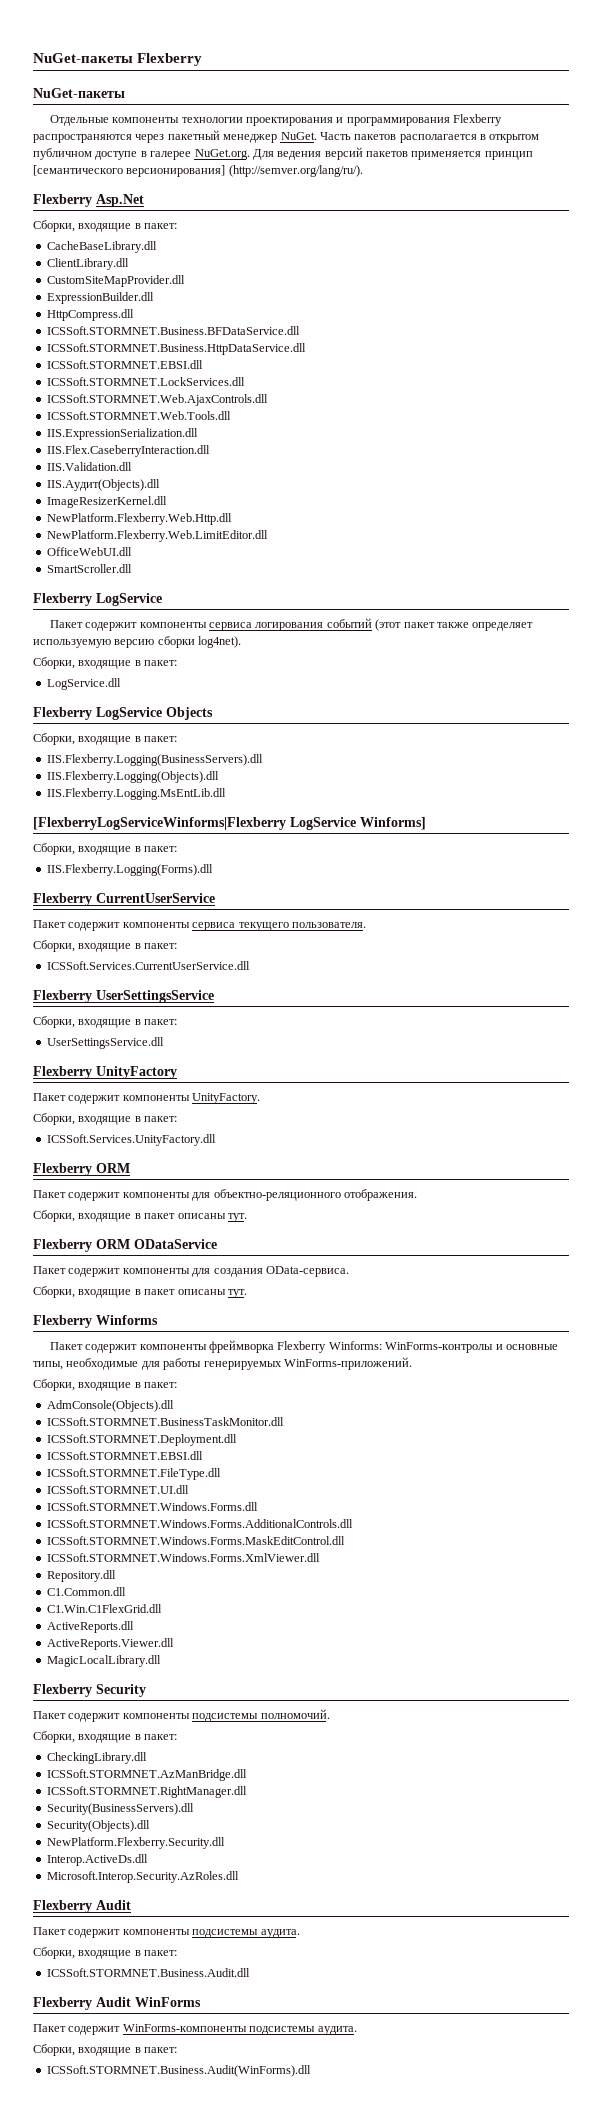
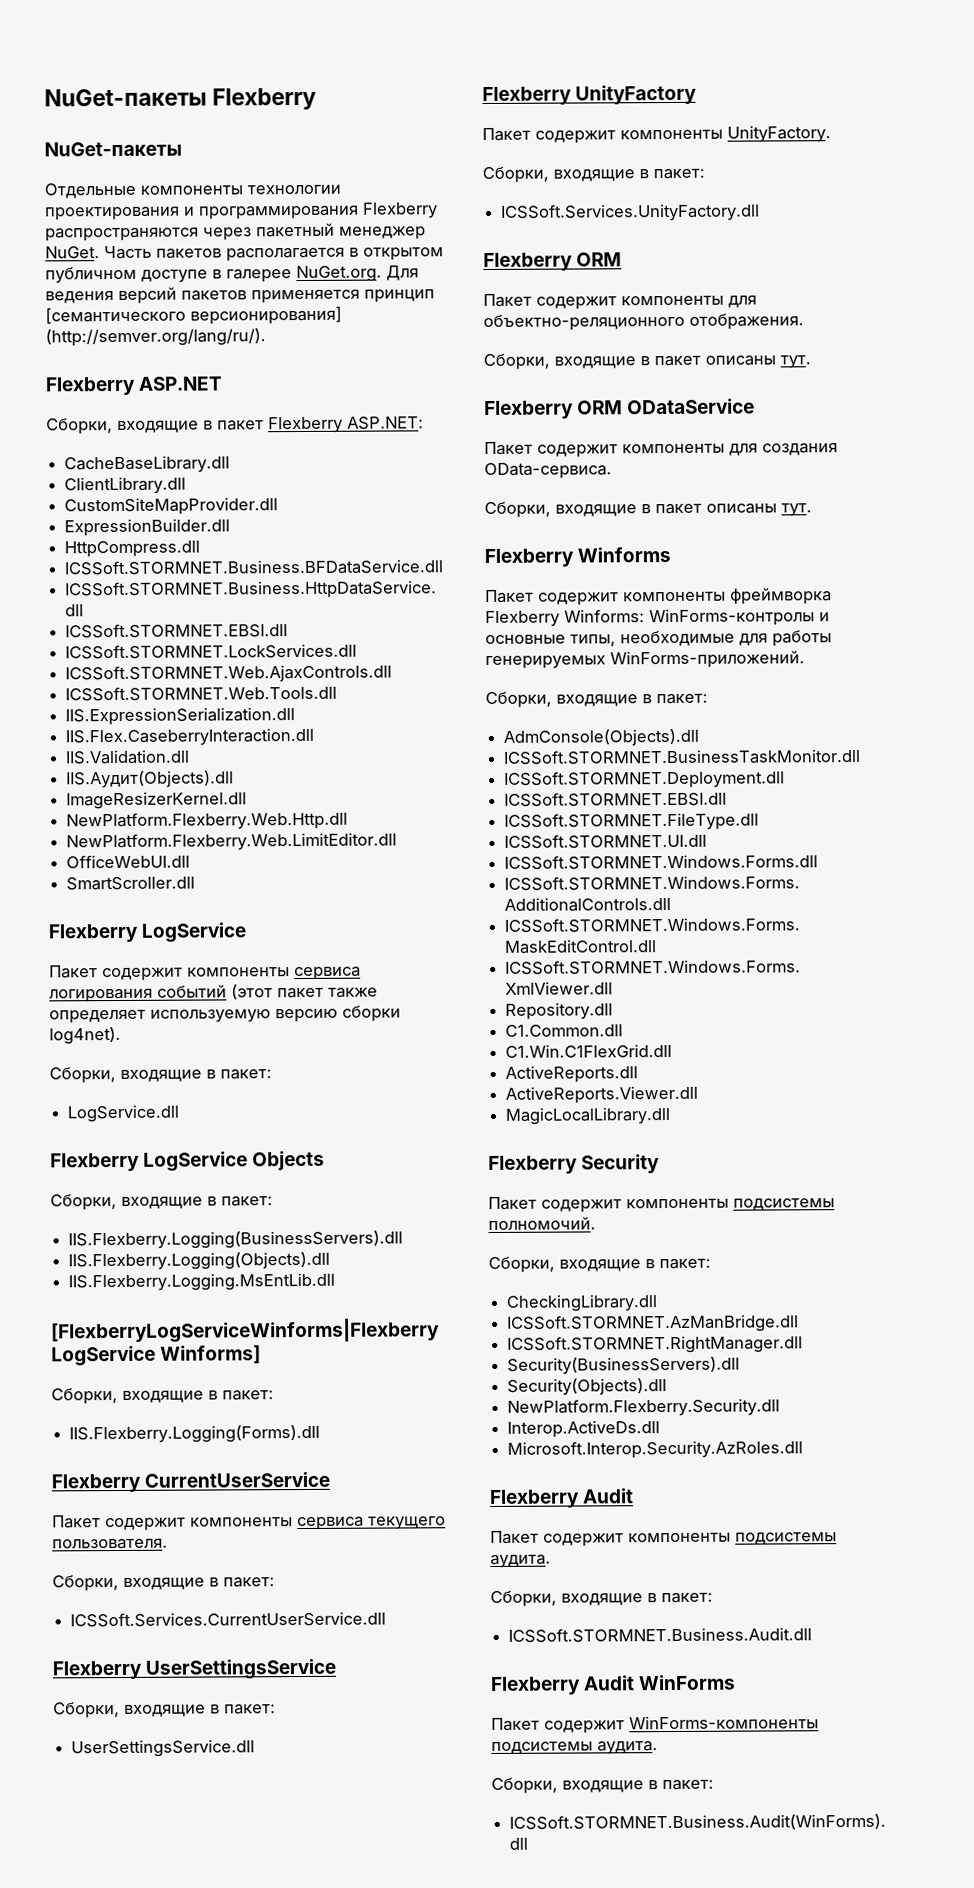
- Flexberry Asp.Net
- Сборки, входящие в пакет:
+ Flexberry ASP.NET
+ Сборки, входящие в пакет Flexberry ASP.NET:

